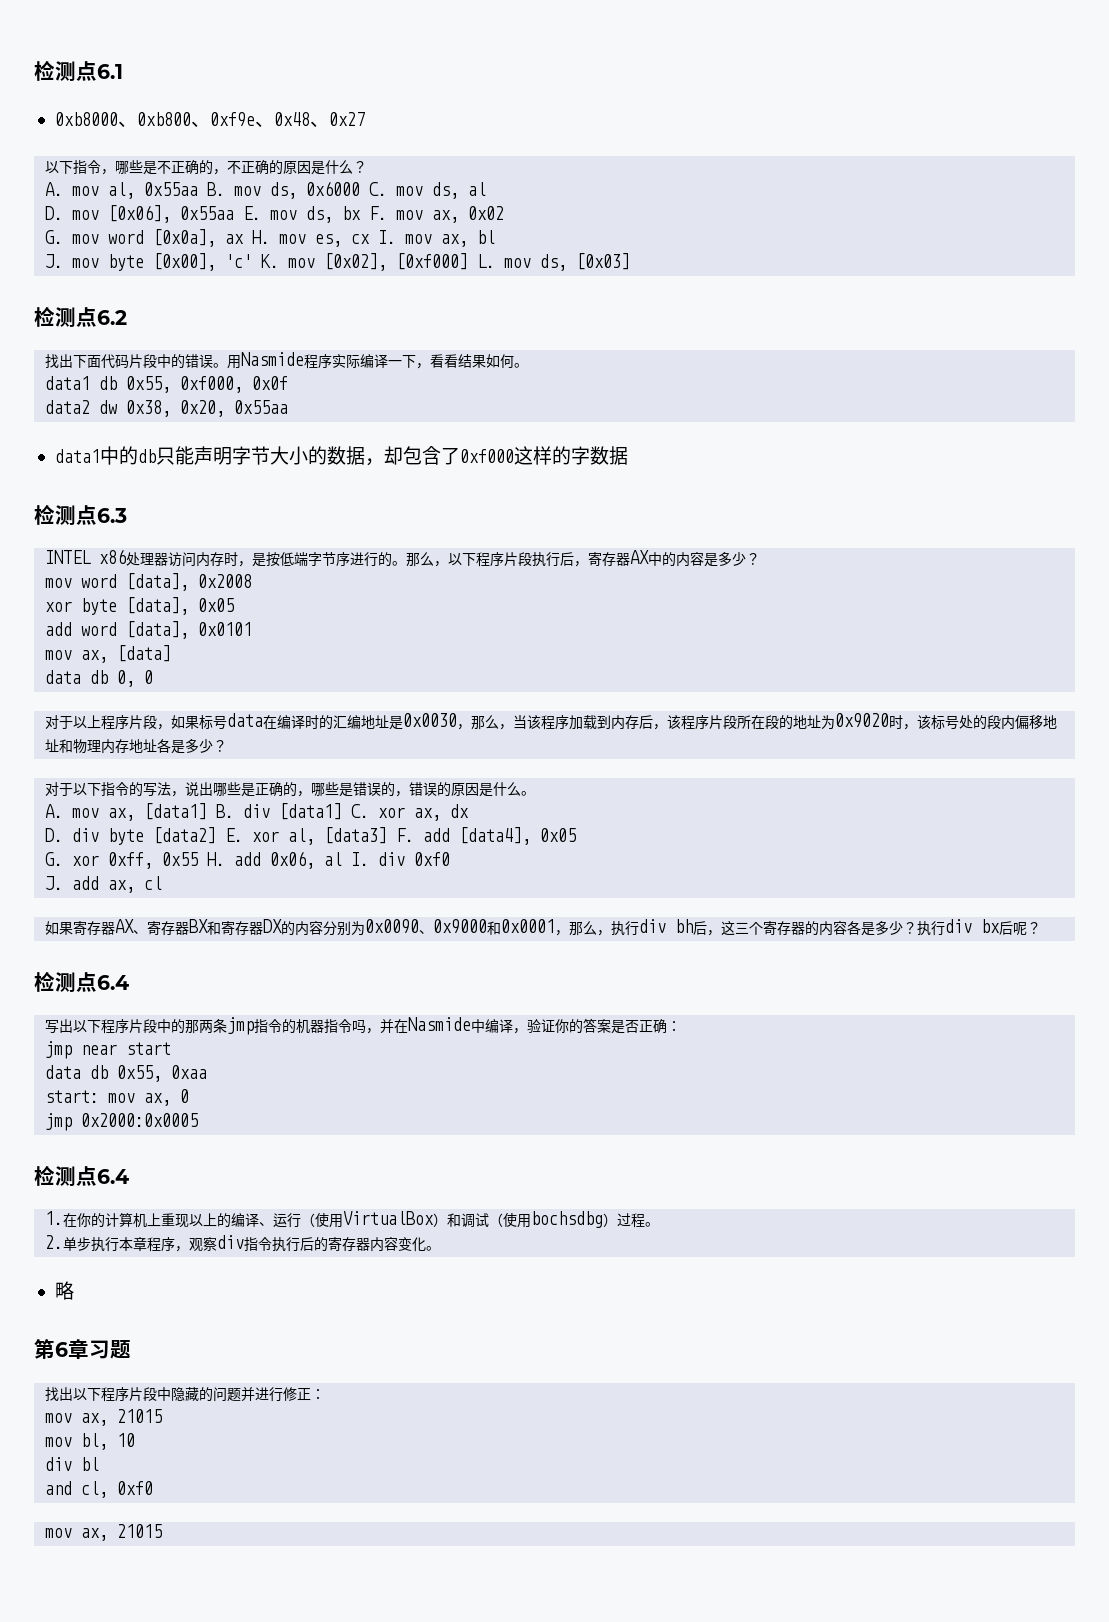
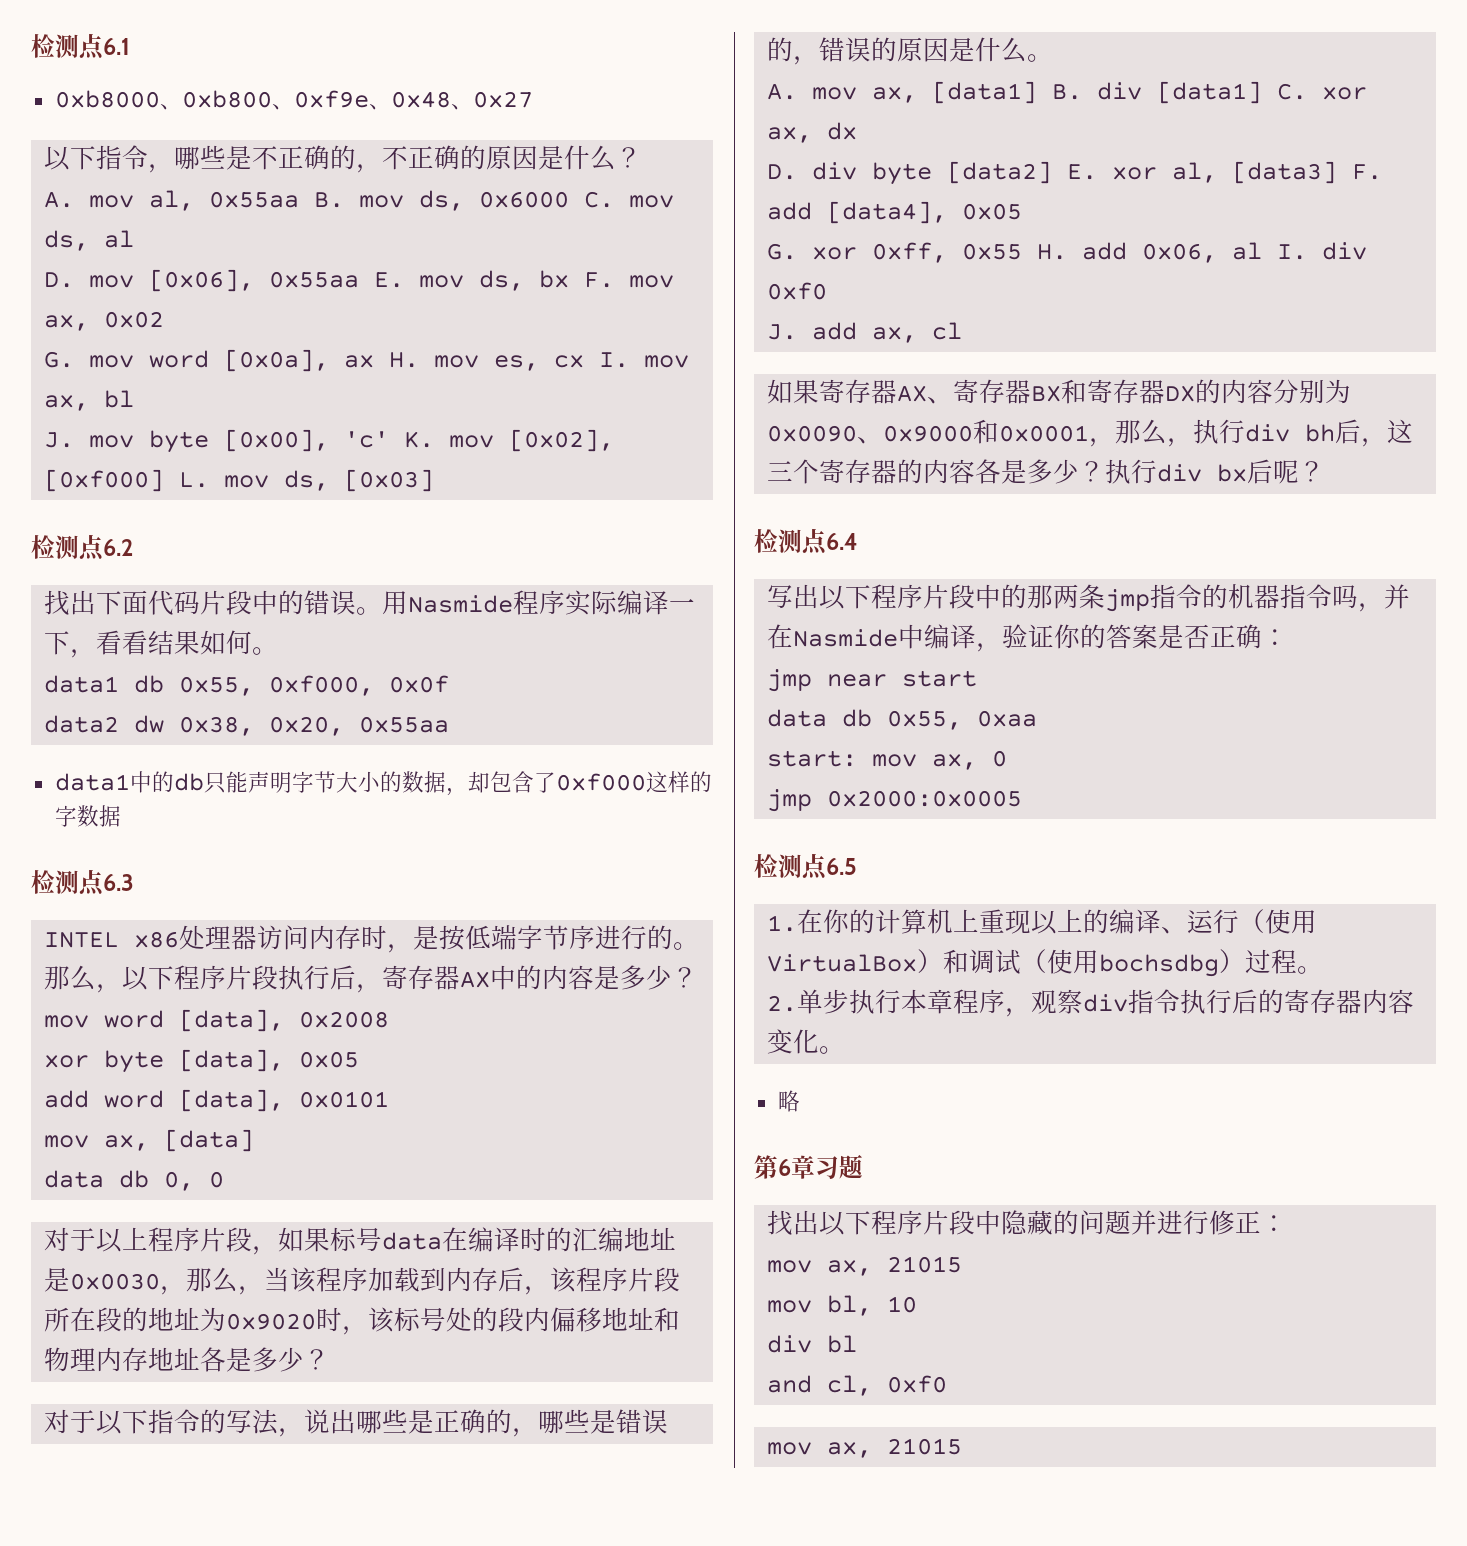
  jmp 0x2000:0x0005
- 检测点6.4
+ 检测点6.5

